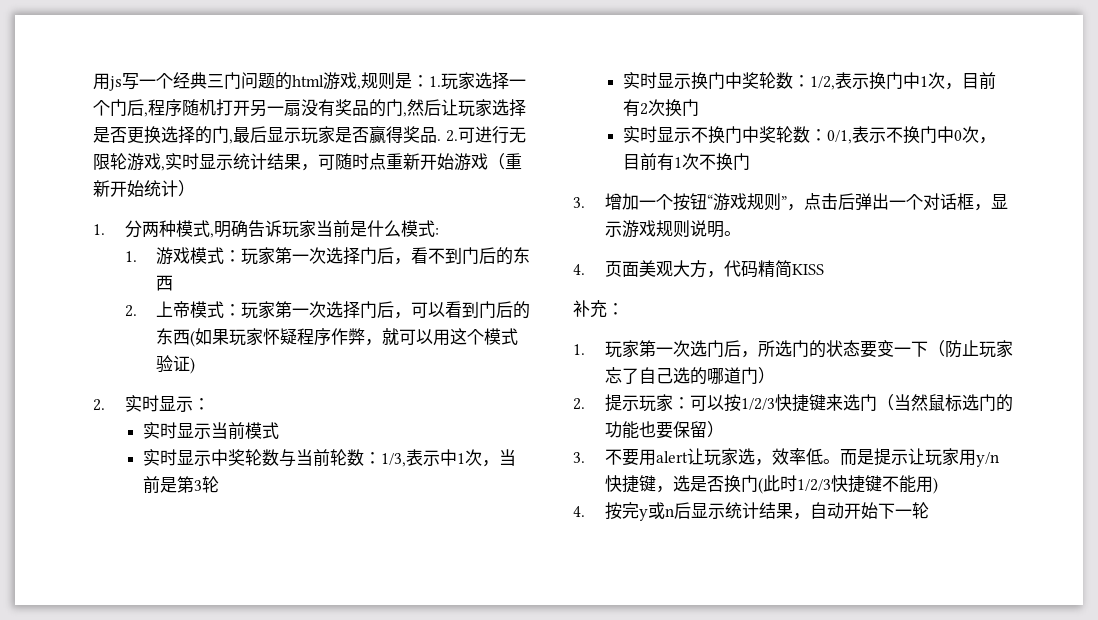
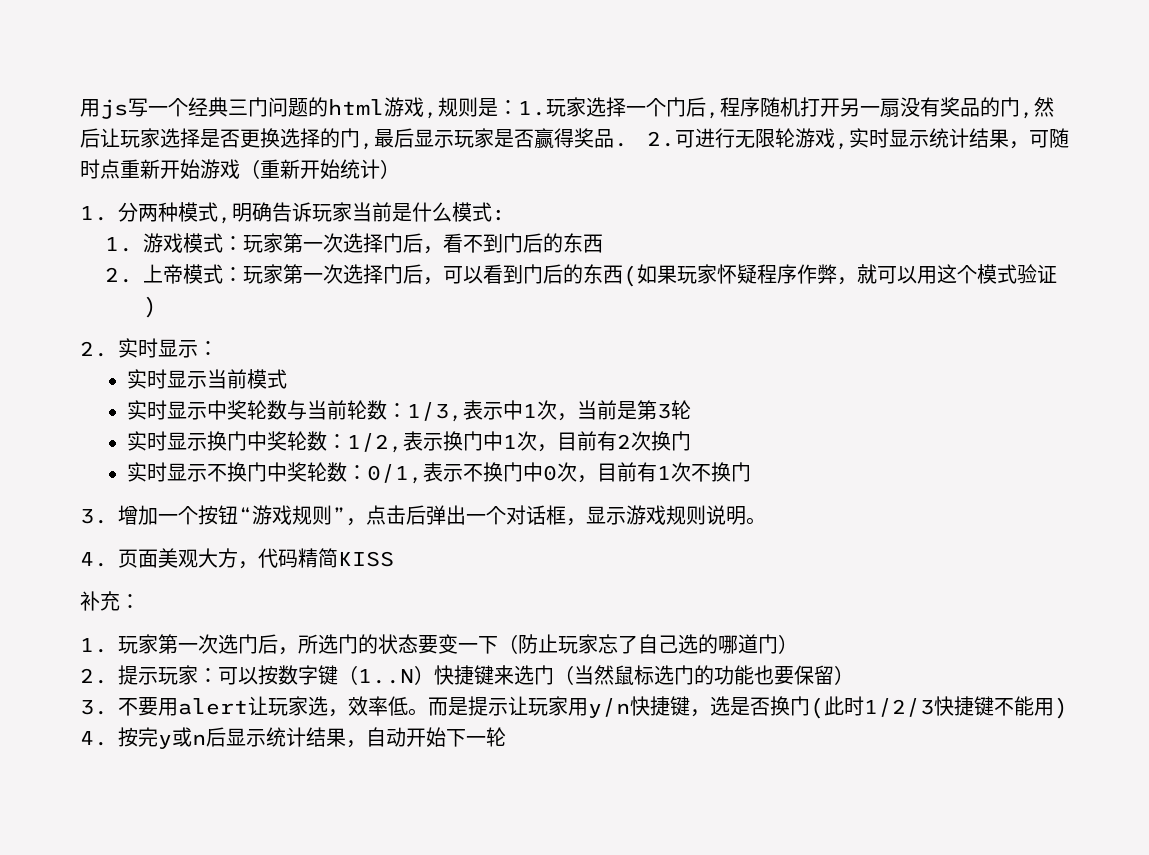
- 2.提示玩家：可以按1/2/3快捷键来选门（当然鼠标选门的功能也要保留）
+ 2.提示玩家：可以按数字键（1..N）快捷键来选门（当然鼠标选门的功能也要保留）

